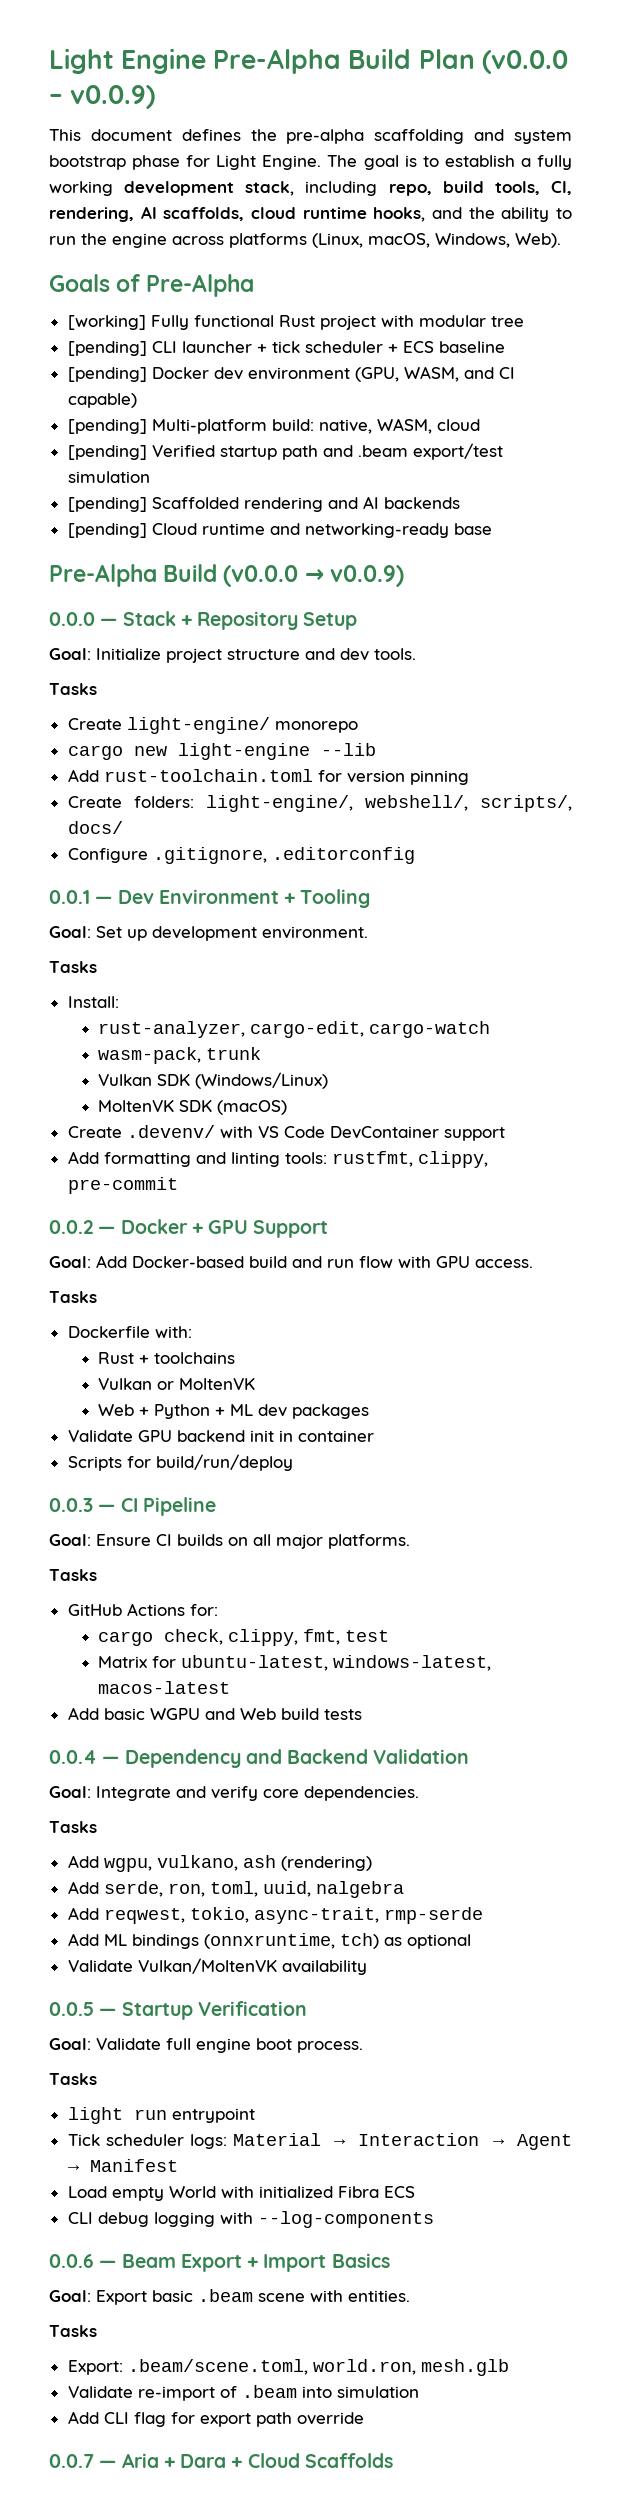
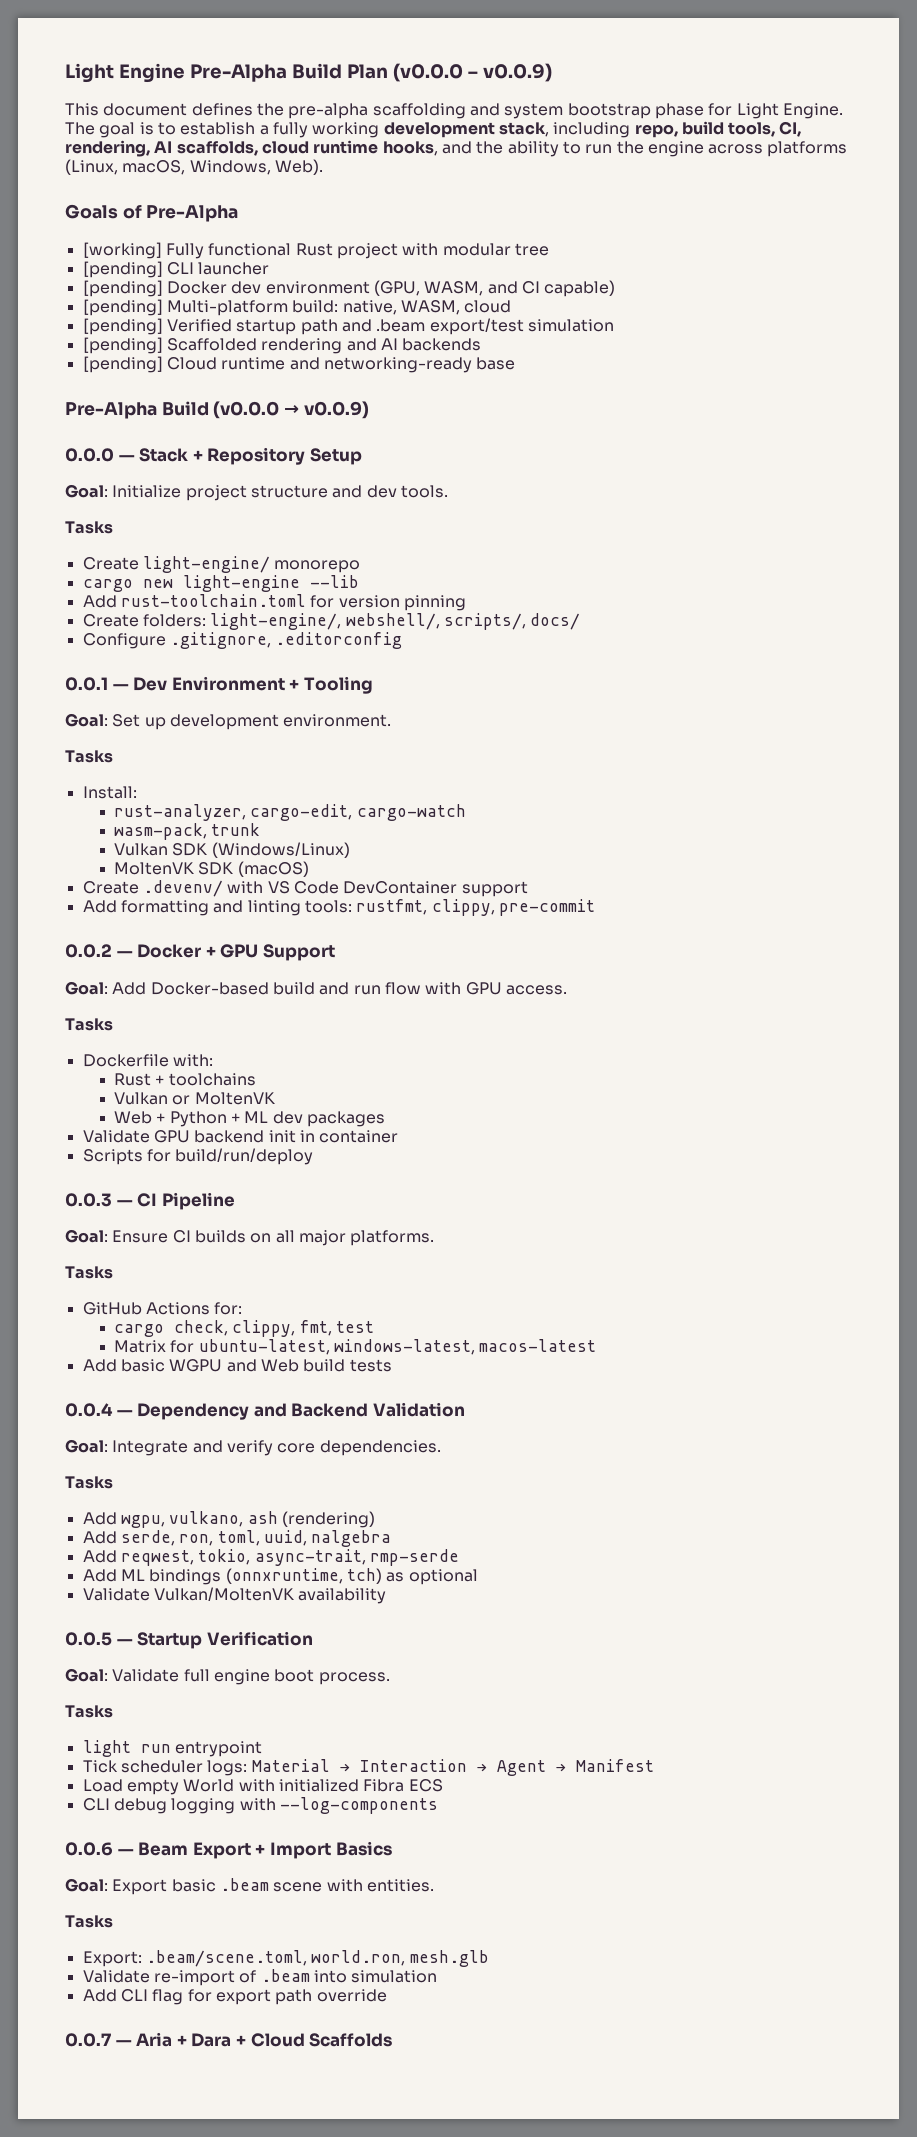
- [pending] CLI launcher + tick scheduler + ECS baseline
+ [pending] CLI launcher

